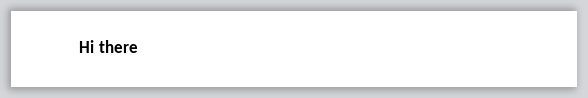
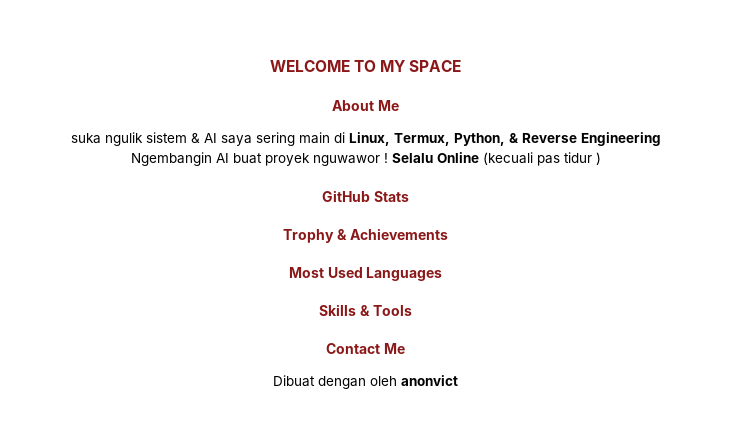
- Hi there
+ WELCOME TO MY SPACE
+ About Me
+ suka ngulik sistem & AI saya sering main di Linux, Termux, Python, & Reverse Engineering Ngembangin AI buat proyek nguwawor ! Selalu Online (kecuali pas tidur )
+ GitHub Stats
+ Trophy & Achievements
+ Most Used Languages
+ Skills & Tools
+ Contact Me
+ Dibuat dengan oleh anonvict

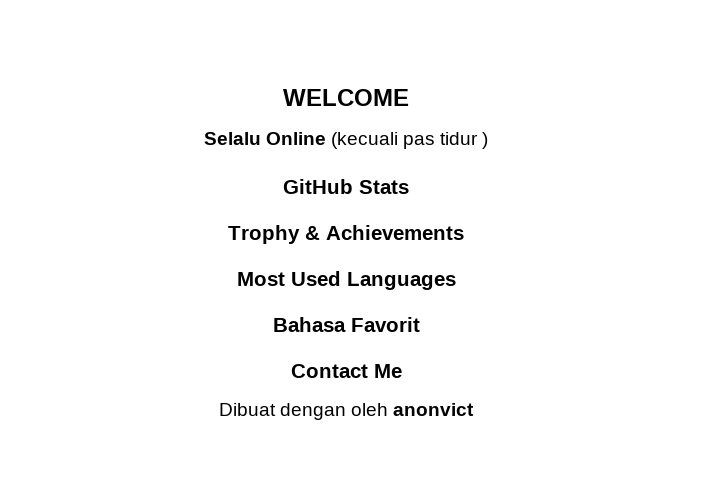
- WELCOME TO MY SPACE
- About Me
- suka ngulik sistem & AI saya sering main di Linux, Termux, Python, & Reverse Engineering Ngembangin AI buat proyek nguwawor ! Selalu Online (kecuali pas tidur )
+ WELCOME
+ Selalu Online (kecuali pas tidur )
- Skills & Tools
+ Bahasa Favorit

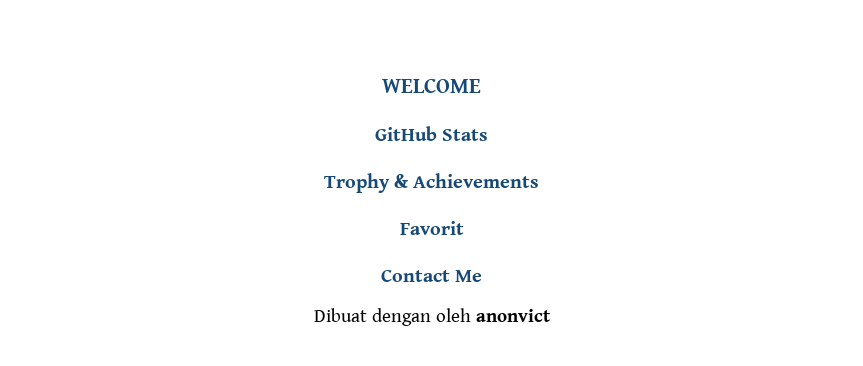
- Selalu Online (kecuali pas tidur )
- Most Used Languages
- Bahasa Favorit
+ Favorit

